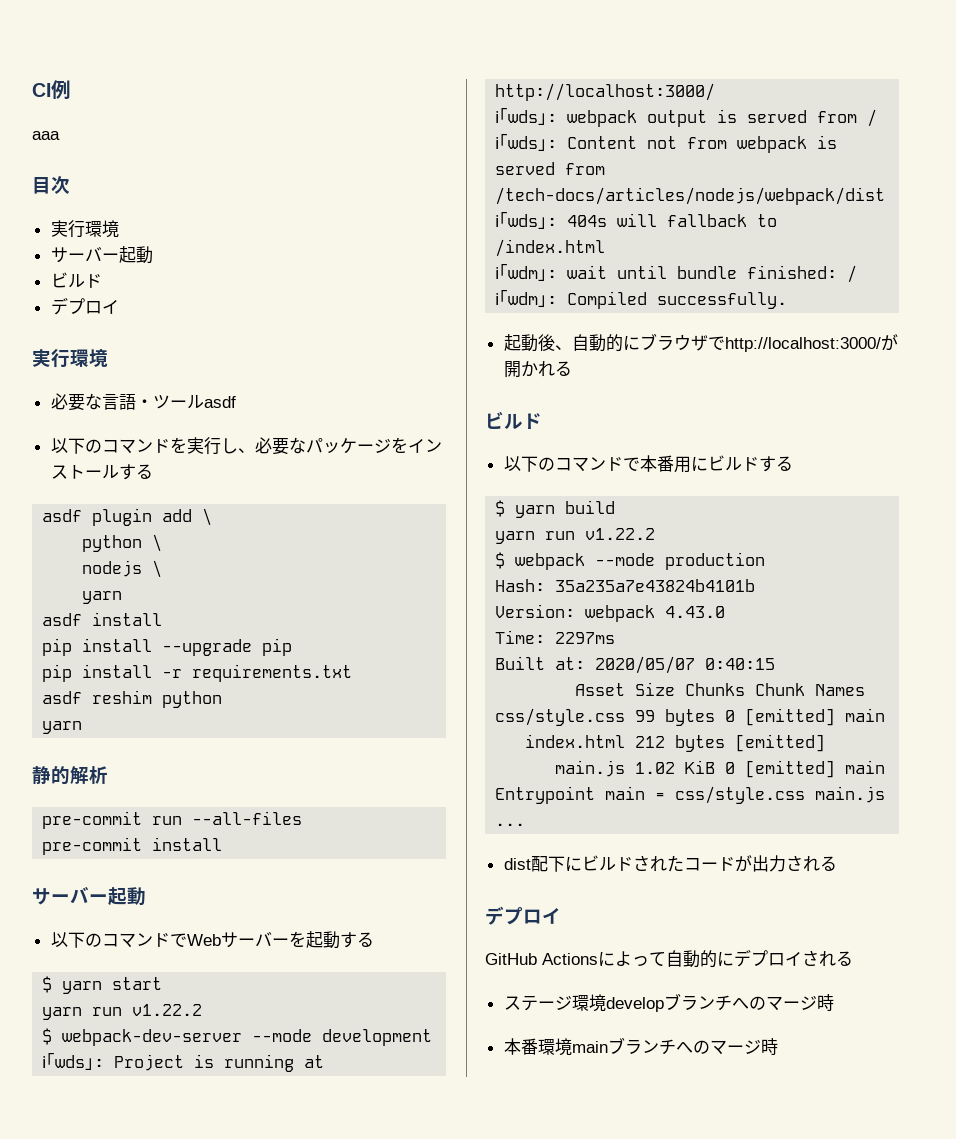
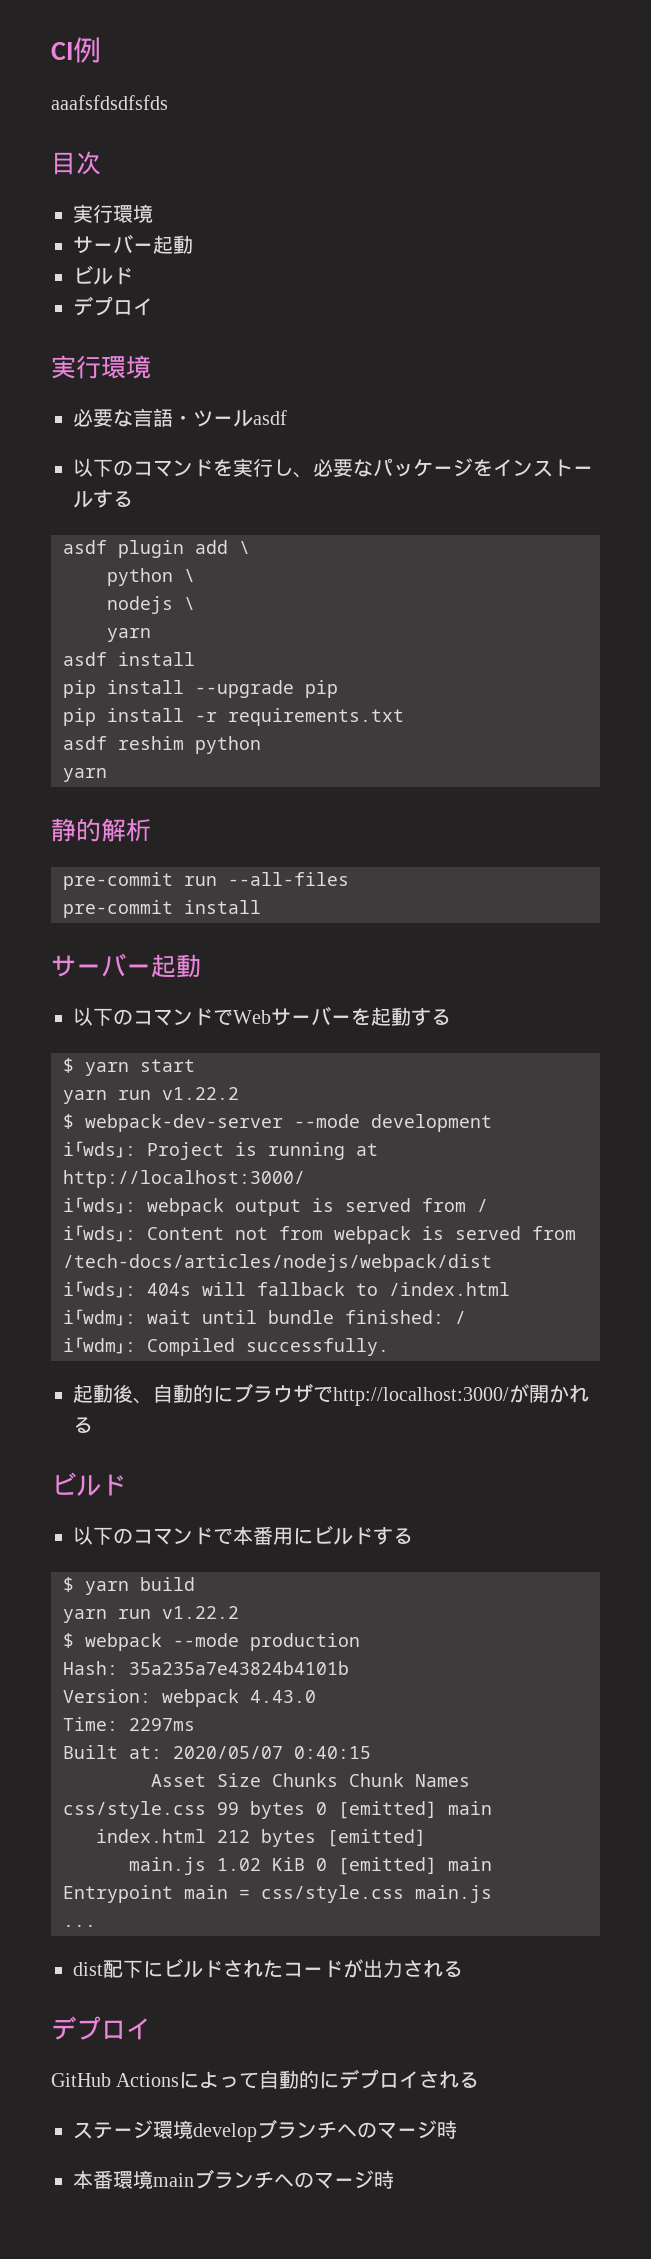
- aaa
+ aaafsfdsdfsfds

